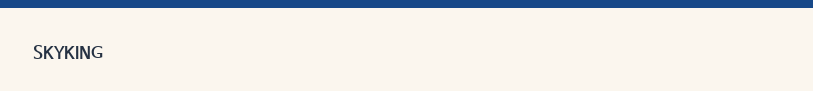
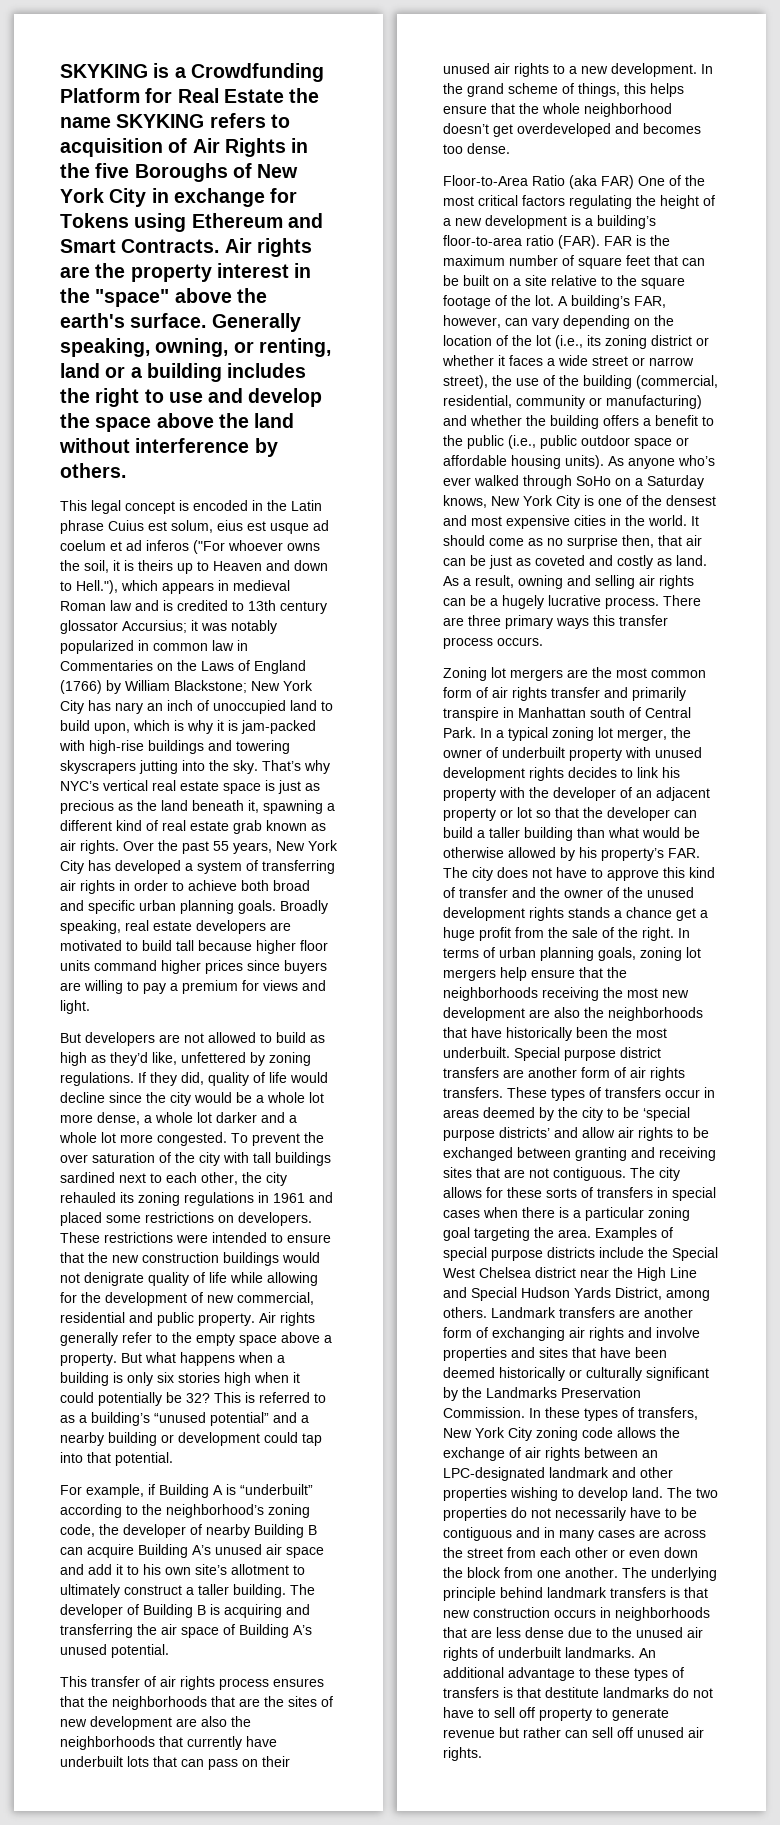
- SKYKING
+ SKYKING is a Crowdfunding Platform for Real Estate the name SKYKING refers to acquisition of Air Rights in the five Boroughs of New York City in exchange for Tokens using Ethereum and Smart Contracts. Air rights are the property interest in the "space" above the earth's surface. Generally speaking, owning, or renting, land or a building includes the right to use and develop the space above the land without interference by others.
+ This legal concept is encoded in the Latin phrase Cuius est solum, eius est usque ad coelum et ad inferos ("For whoever owns the soil, it is theirs up to Heaven and down to Hell."), which appears in medieval Roman law and is credited to 13th century glossator Accursius; it was notably popularized in common law in Commentaries on the Laws of England (1766) by William Blackstone; New York City has nary an inch of unoccupied land to build upon, which is why it is jam-packed with high-rise buildings and towering skyscrapers jutting into the sky. That’s why NYC’s vertical real estate space is just as precious as the land beneath it, spawning a different kind of real estate grab known as air rights. Over the past 55 years, New York City has developed a system of transferring air rights in order to achieve both broad and specific urban planning goals. Broadly speaking, real estate developers are motivated to build tall because higher floor units command higher prices since buyers are willing to pay a premium for views and light.
+ But developers are not allowed to build as high as they’d like, unfettered by zoning regulations. If they did, quality of life would decline since the city would be a whole lot more dense, a whole lot darker and a whole lot more congested. To prevent the over saturation of the city with tall buildings sardined next to each other, the city rehauled its zoning regulations in 1961 and placed some restrictions on developers. These restrictions were intended to ensure that the new construction buildings would not denigrate quality of life while allowing for the development of new commercial, residential and public property. Air rights generally refer to the empty space above a property. But what happens when a building is only six stories high when it could potentially be 32? This is referred to as a building’s “unused potential” and a nearby building or development could tap into that potential.
+ For example, if Building A is “underbuilt” according to the neighborhood’s zoning code, the developer of nearby Building B can acquire Building A’s unused air space and add it to his own site’s allotment to ultimately construct a taller building. The developer of Building B is acquiring and transferring the air space of Building A’s unused potential.
+ This transfer of air rights process ensures that the neighborhoods that are the sites of new development are also the neighborhoods that currently have underbuilt lots that can pass on their unused air rights to a new development. In the grand scheme of things, this helps ensure that the whole neighborhood doesn’t get overdeveloped and becomes too dense.
+ Floor-to-Area Ratio (aka FAR) One of the most critical factors regulating the height of a new development is a building’s floor-to-area ratio (FAR). FAR is the maximum number of square feet that can be built on a site relative to the square footage of the lot. A building’s FAR, however, can vary depending on the location of the lot (i.e., its zoning district or whether it faces a wide street or narrow street), the use of the building (commercial, residential, community or manufacturing) and whether the building offers a benefit to the public (i.e., public outdoor space or affordable housing units). As anyone who’s ever walked through SoHo on a Saturday knows, New York City is one of the densest and most expensive cities in the world. It should come as no surprise then, that air can be just as coveted and costly as land. As a result, owning and selling air rights can be a hugely lucrative process. There are three primary ways this transfer process occurs.
+ Zoning lot mergers are the most common form of air rights transfer and primarily transpire in Manhattan south of Central Park. In a typical zoning lot merger, the owner of underbuilt property with unused development rights decides to link his property with the developer of an adjacent property or lot so that the developer can build a taller building than what would be otherwise allowed by his property’s FAR. The city does not have to approve this kind of transfer and the owner of the unused development rights stands a chance get a huge profit from the sale of the right. In terms of urban planning goals, zoning lot mergers help ensure that the neighborhoods receiving the most new development are also the neighborhoods that have historically been the most underbuilt. Special purpose district transfers are another form of air rights transfers. These types of transfers occur in areas deemed by the city to be ‘special purpose districts’ and allow air rights to be exchanged between granting and receiving sites that are not contiguous. The city allows for these sorts of transfers in special cases when there is a particular zoning goal targeting the area. Examples of special purpose districts include the Special West Chelsea district near the High Line and Special Hudson Yards District, among others. Landmark transfers are another form of exchanging air rights and involve properties and sites that have been deemed historically or culturally significant by the Landmarks Preservation Commission. In these types of transfers, New York City zoning code allows the exchange of air rights between an LPC-designated landmark and other properties wishing to develop land. The two properties do not necessarily have to be contiguous and in many cases are across the street from each other or even down the block from one another. The underlying principle behind landmark transfers is that new construction occurs in neighborhoods that are less dense due to the unused air rights of underbuilt landmarks. An additional advantage to these types of transfers is that destitute landmarks do not have to sell off property to generate revenue but rather can sell off unused air rights.

